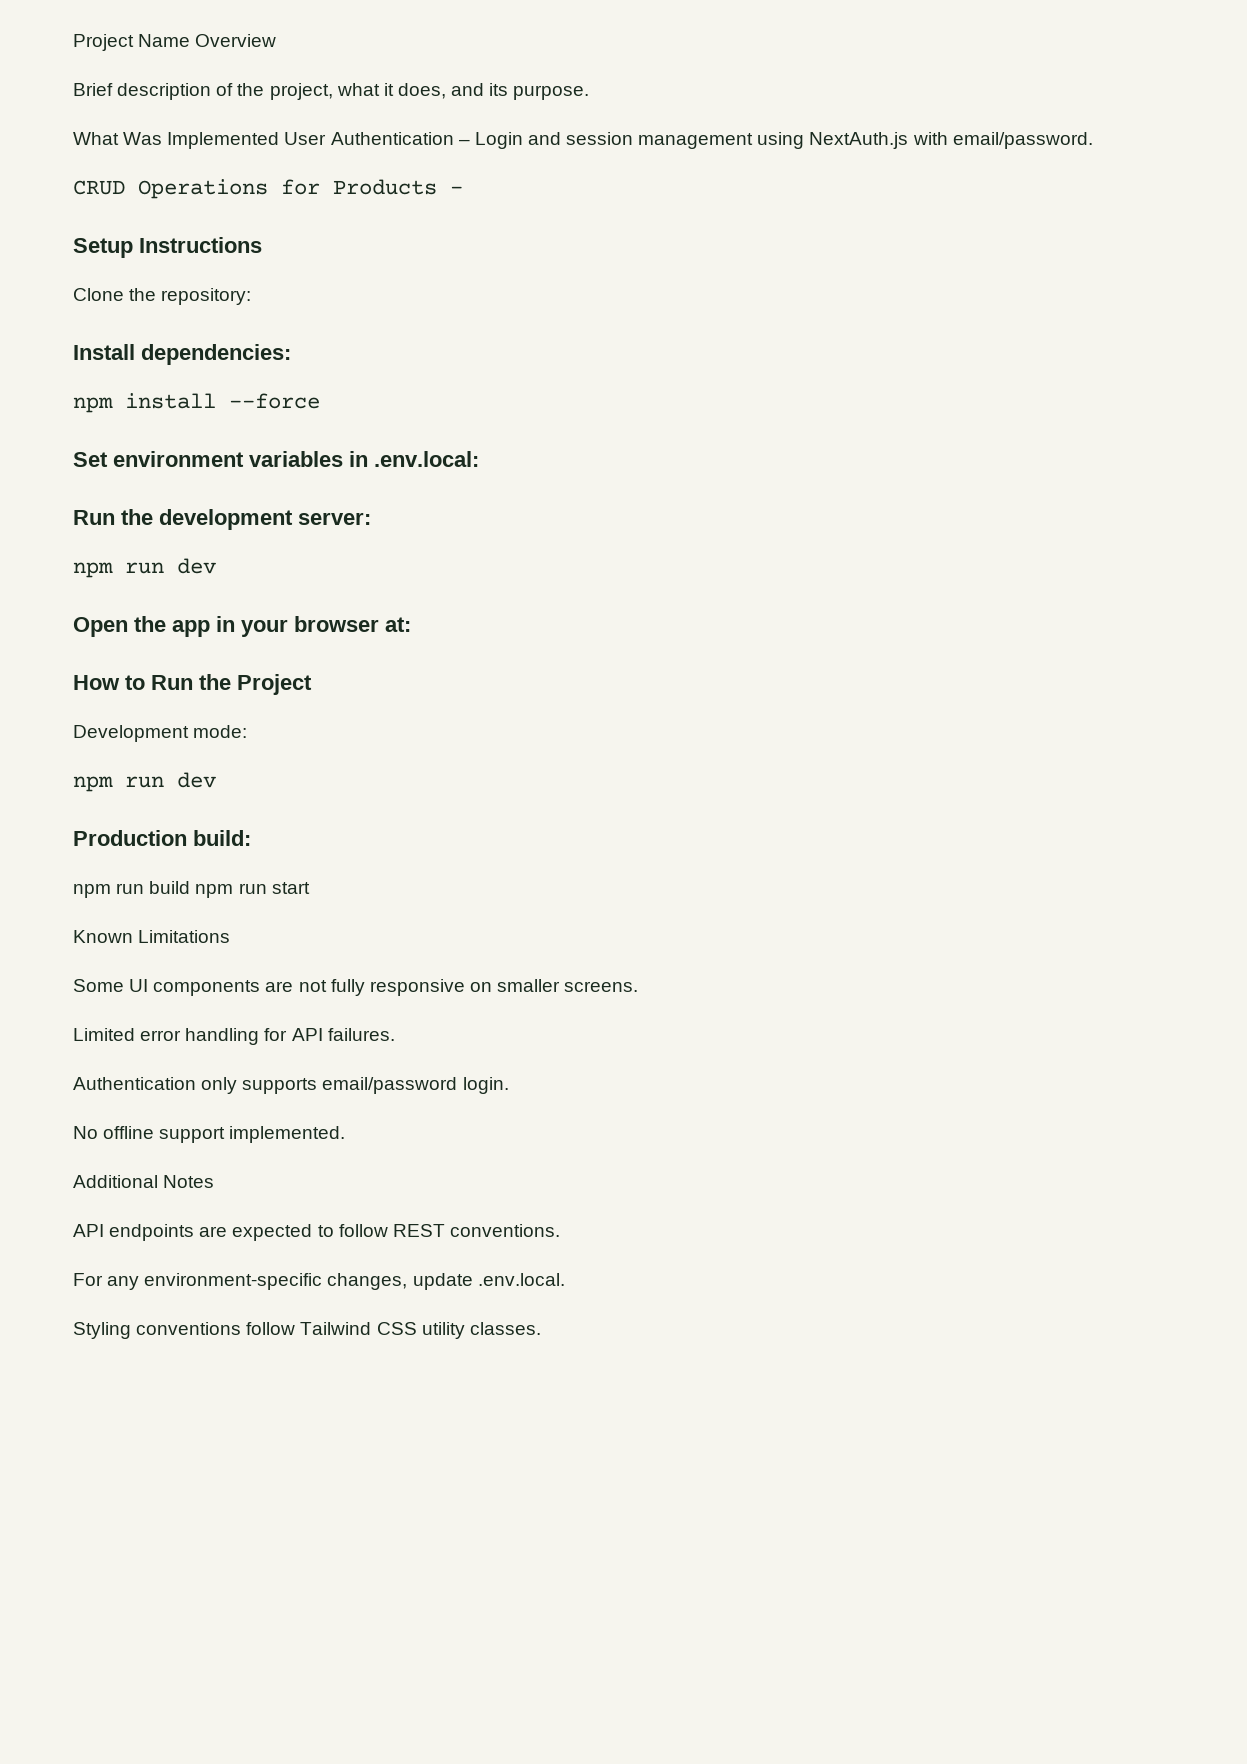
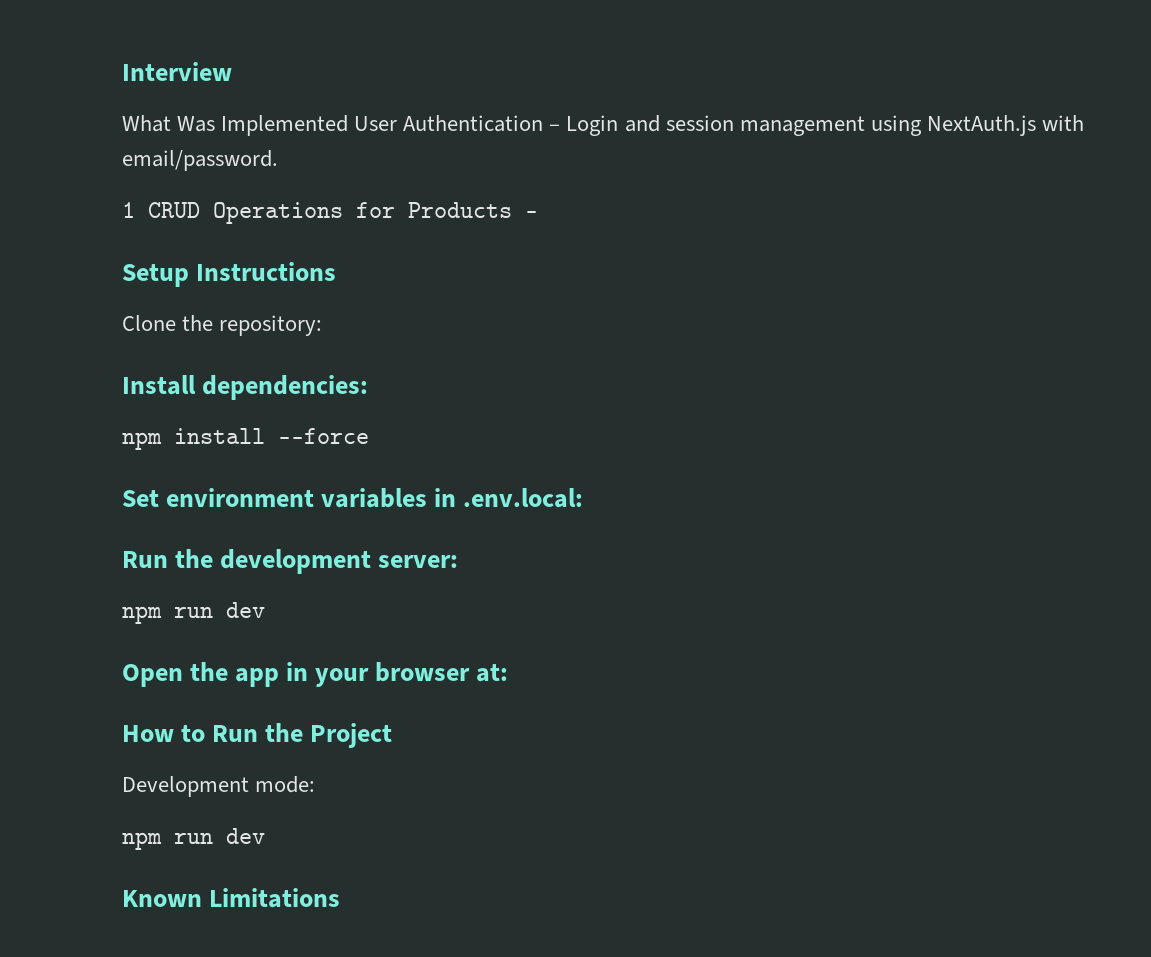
- Project Name Overview
- Brief description of the project, what it does, and its purpose.
+ Interview
- CRUD Operations for Products –
+ 1 CRUD Operations for Products –
- Production build:
- npm run build npm run start
  Known Limitations
- Some UI components are not fully responsive on smaller screens.
- Limited error handling for API failures.
- Authentication only supports email/password login.
- No offline support implemented.
- Additional Notes
- API endpoints are expected to follow REST conventions.
- For any environment-specific changes, update .env.local.
- Styling conventions follow Tailwind CSS utility classes.

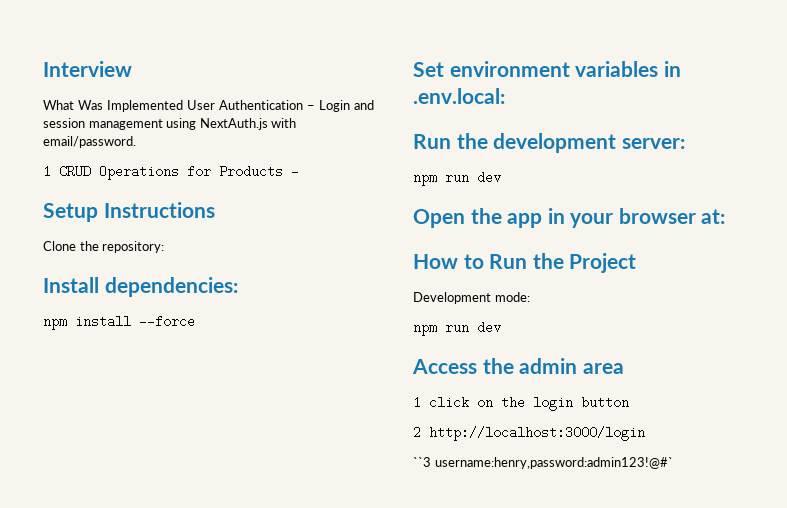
- Known Limitations
+ Access the admin area
+ 1 click on the login button
+ 2 http://localhost:3000/login
+ ``3 username:henry,password:admin123!@#`

